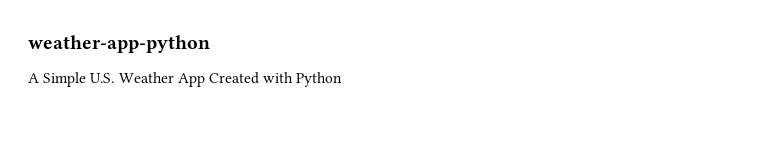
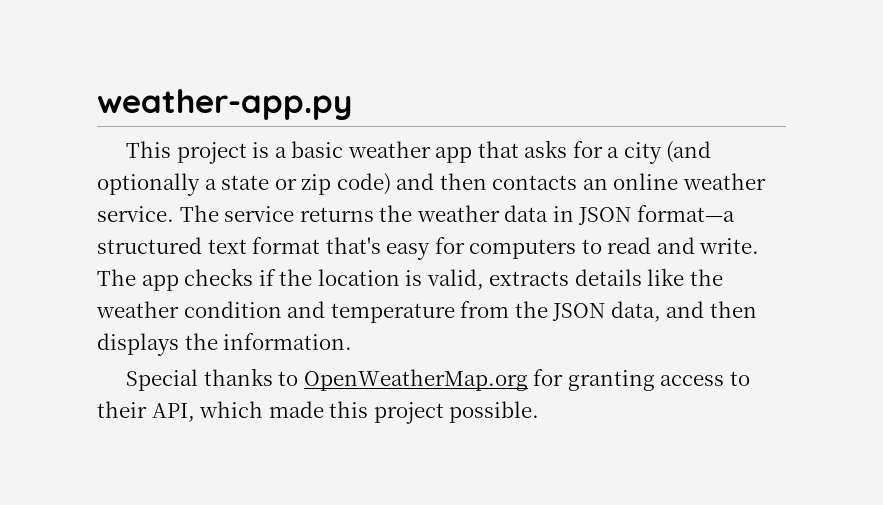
- weather-app-python
- A Simple U.S. Weather App Created with Python
+ weather-app.py
+ This project is a basic weather app that asks for a city (and optionally a state or zip code) and then contacts an online weather service. The service returns the weather data in JSON format—a structured text format that's easy for computers to read and write. The app checks if the location is valid, extracts details like the weather condition and temperature from the JSON data, and then displays the information.
+ Special thanks to OpenWeatherMap.org for granting access to their API, which made this project possible.

